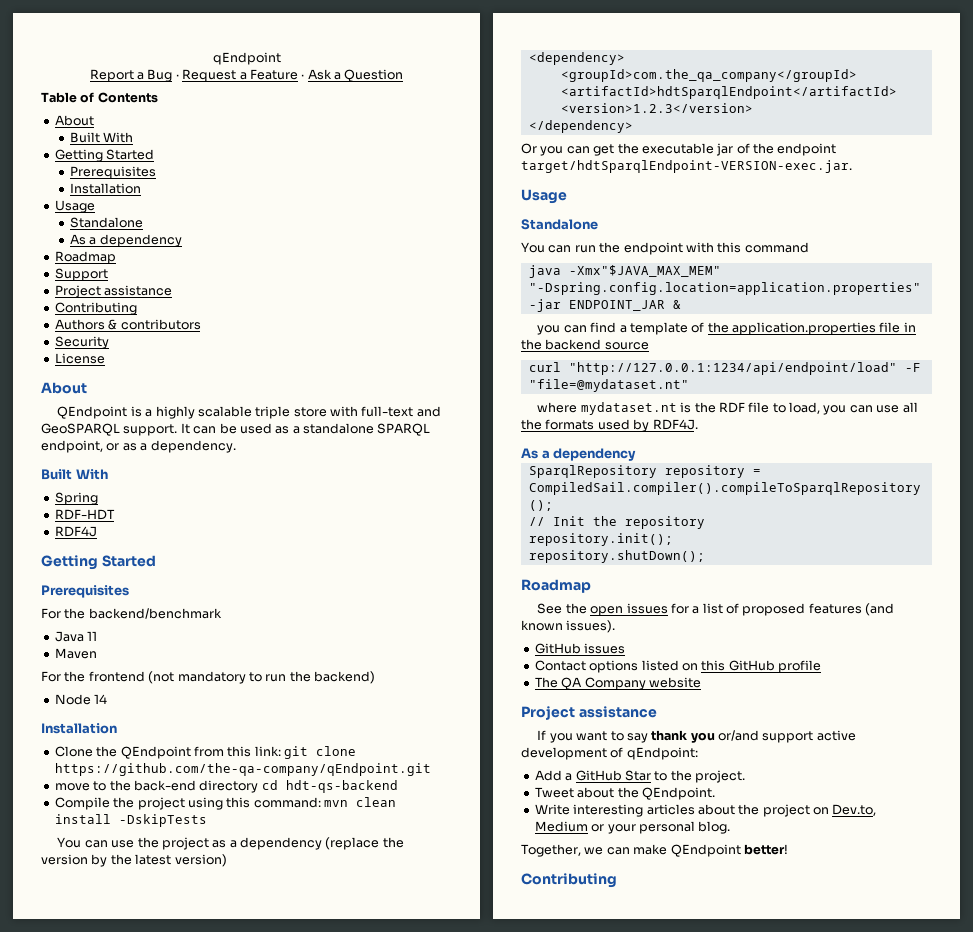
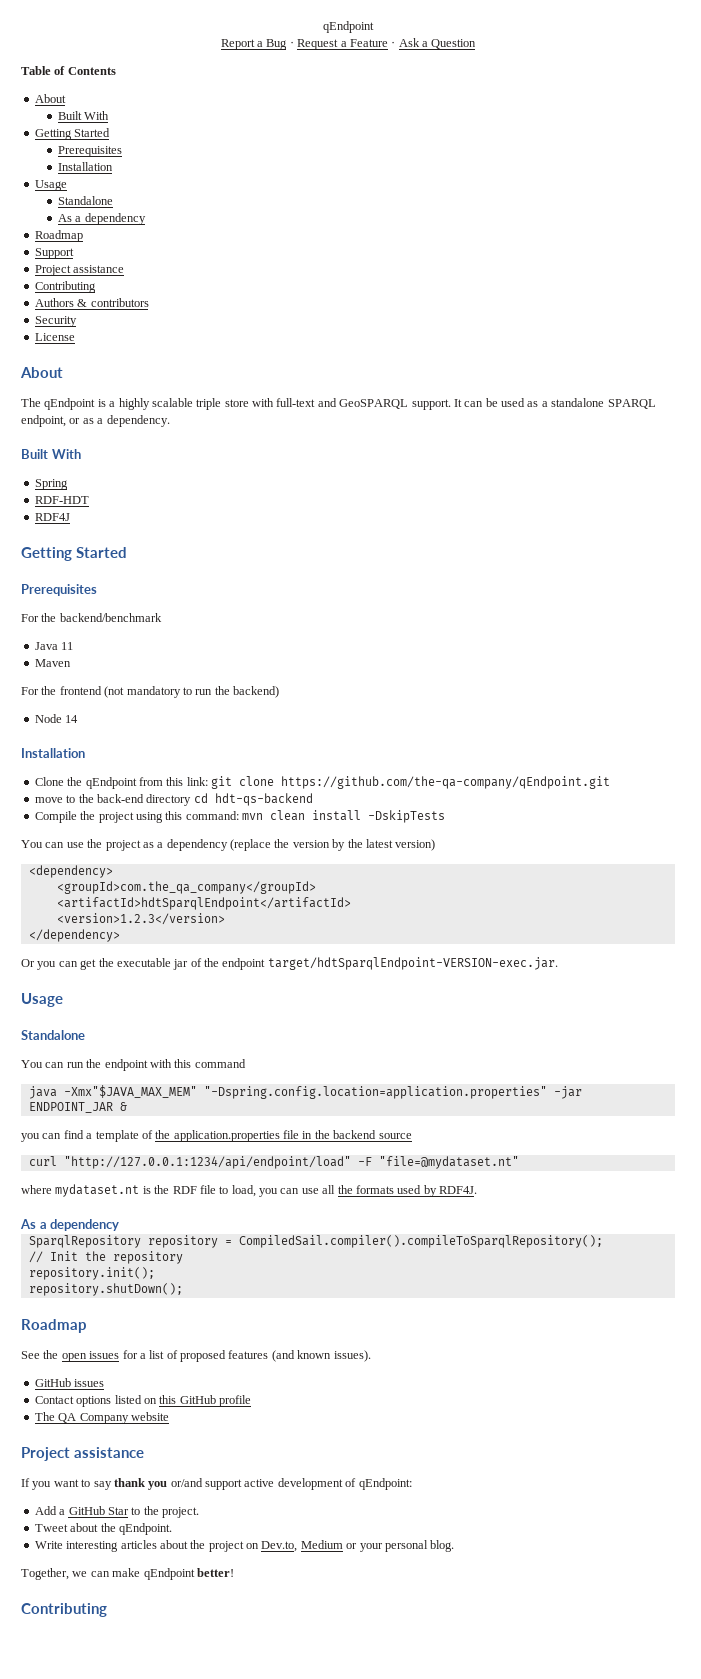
- QEndpoint is a highly scalable triple store with full-text and GeoSPARQL support.
+ The qEndpoint is a highly scalable triple store with full-text and GeoSPARQL support.
- Clone the QEndpoint from this link: git clone https://github.com/the-qa-company/qEndpoint.git
+ Clone the qEndpoint from this link: git clone https://github.com/the-qa-company/qEndpoint.git
- Tweet about the QEndpoint.
+ Tweet about the qEndpoint.
- Together, we can make QEndpoint better!
+ Together, we can make qEndpoint better!

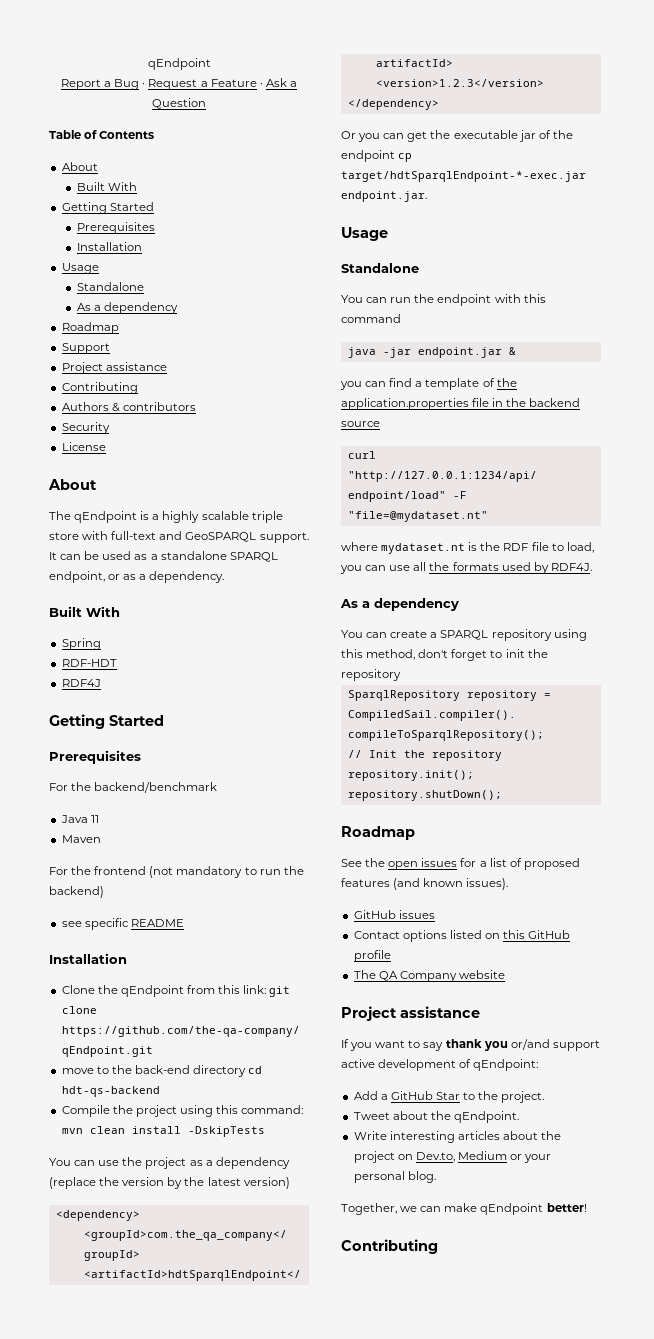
- Node 14
+ see specific README
- Or you can get the executable jar of the endpoint target/hdtSparqlEndpoint-VERSION-exec.jar.
+ Or you can get the executable jar of the endpoint cp target/hdtSparqlEndpoint-*-exec.jar endpoint.jar.
- java -Xmx"$JAVA_MAX_MEM" "-Dspring.config.location=application.properties" -jar ENDPOINT_JAR &
+ java -jar endpoint.jar &
+ You can create a SPARQL repository using this method, don't forget to init the repository

